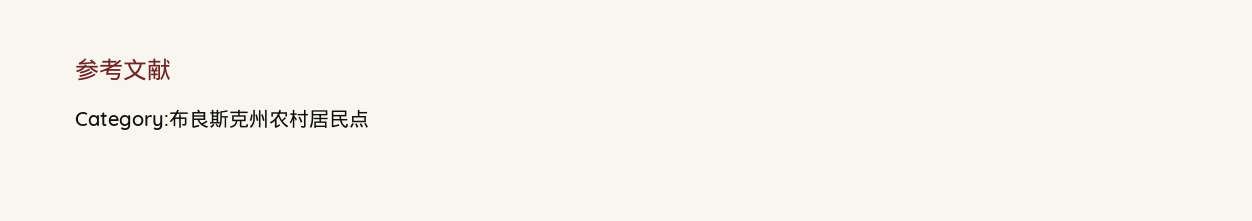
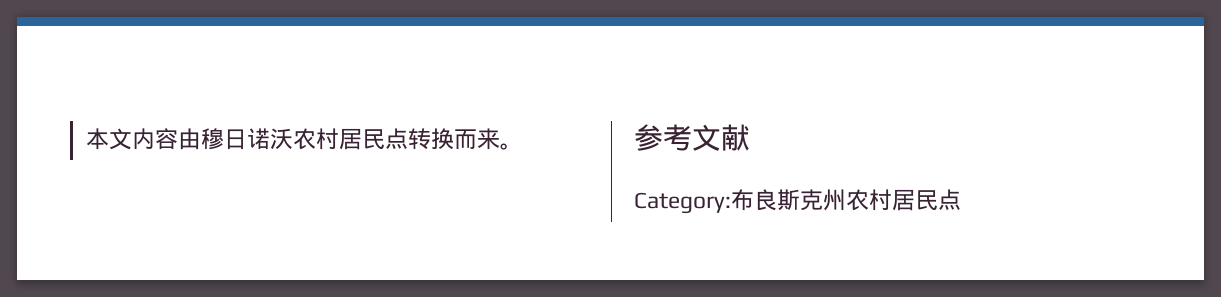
+ 本文内容由穆日诺沃农村居民点转换而来。

